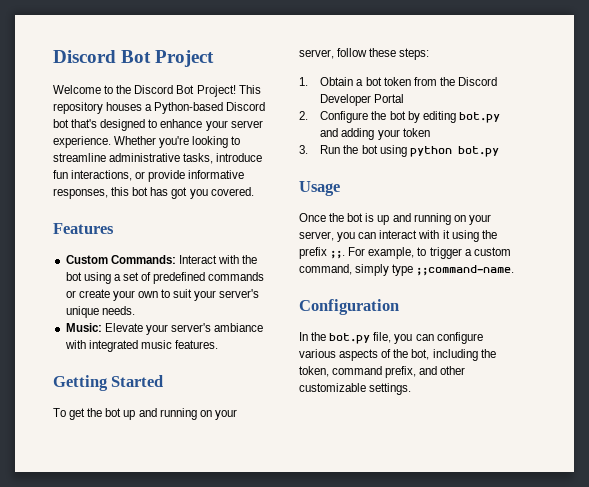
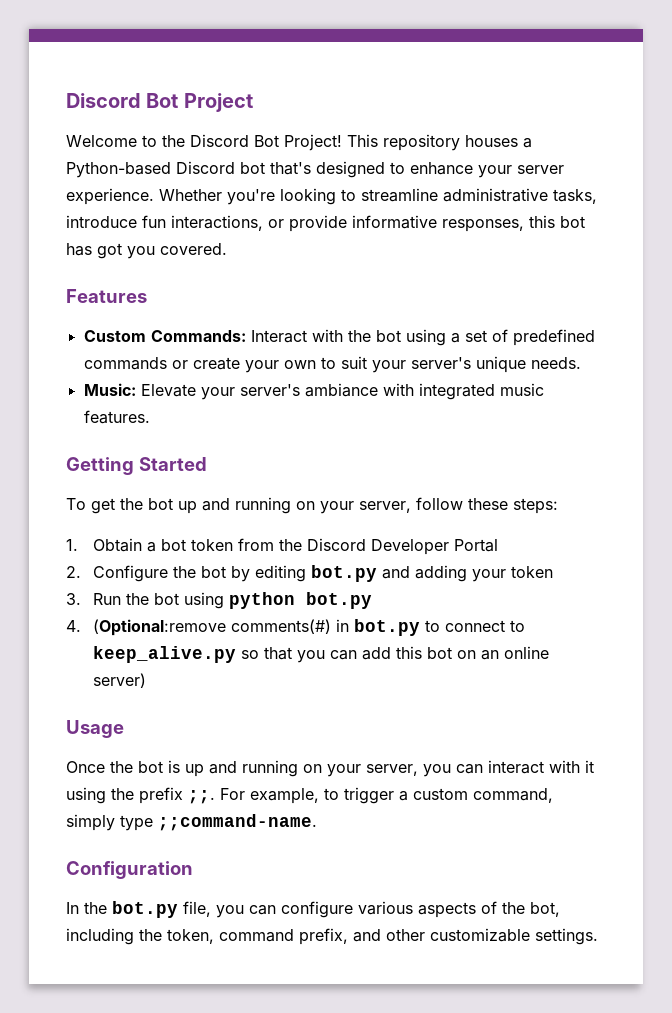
+ 4. (Optional:remove comments(#) in bot.py to connect to keep_alive.py so that you can add this bot on an online server)

